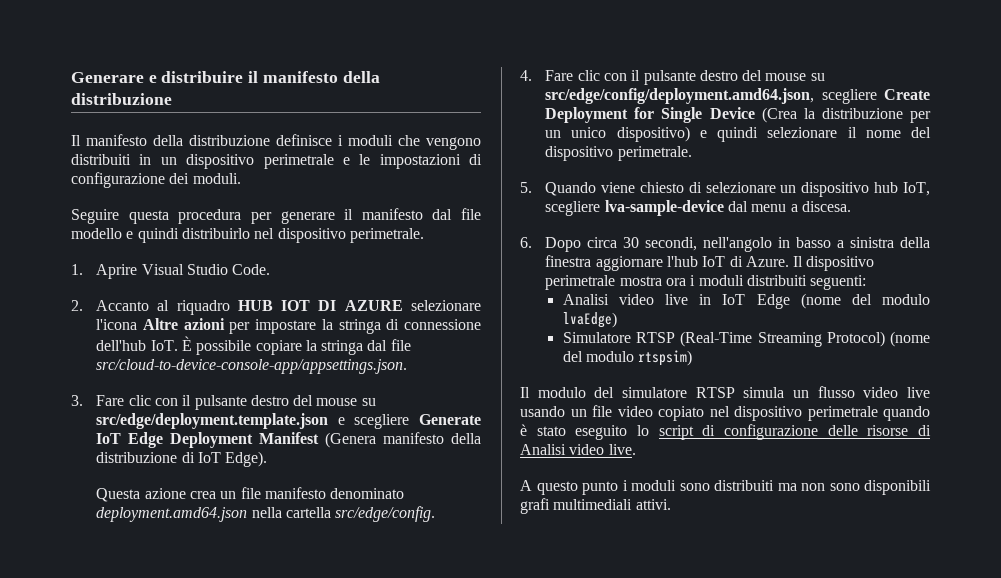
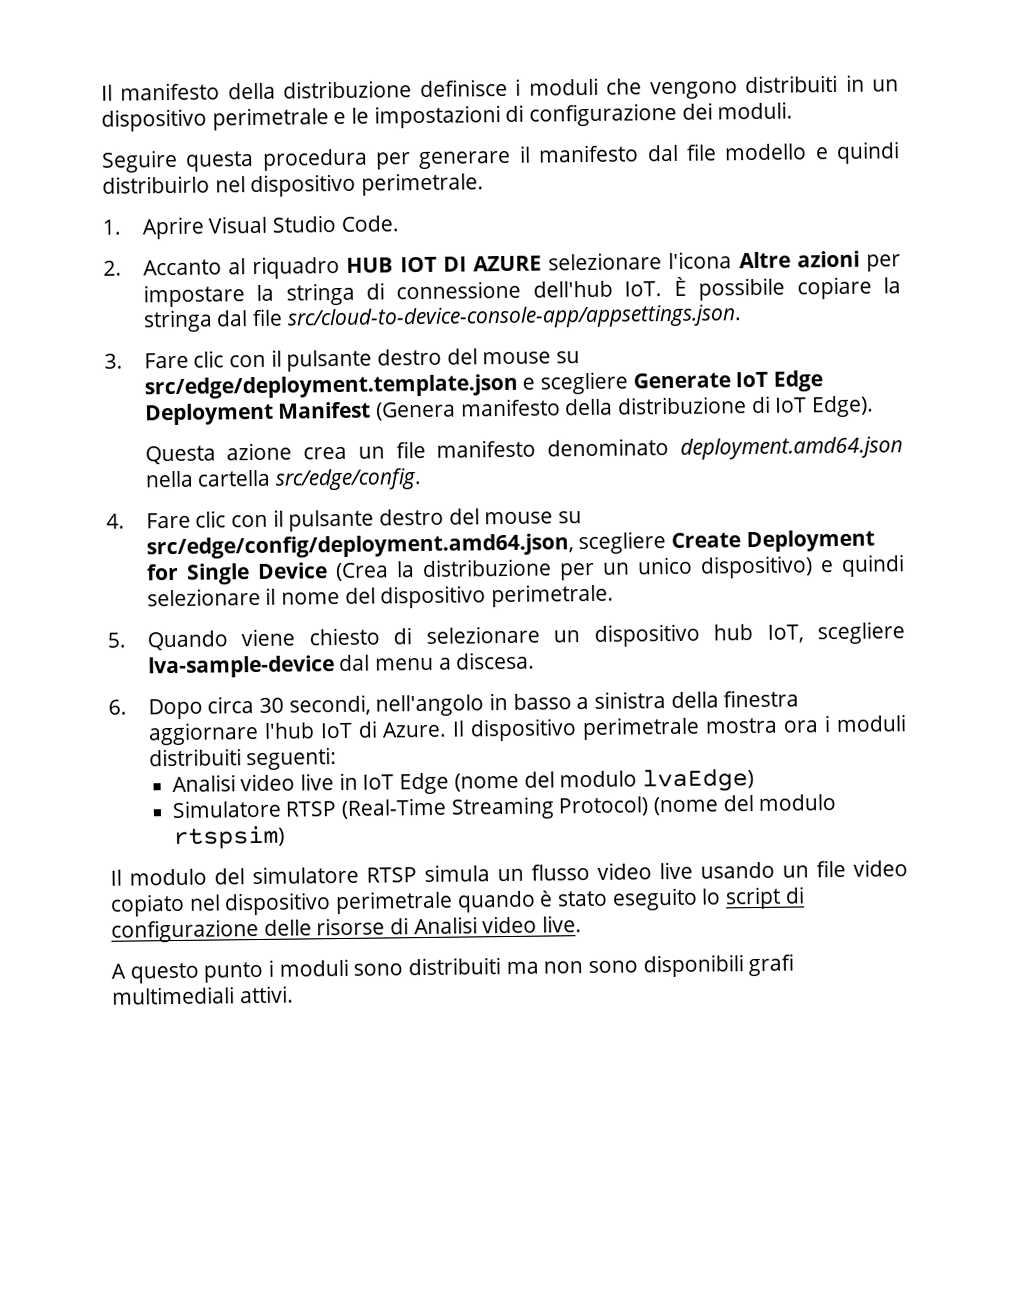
- Generare e distribuire il manifesto della distribuzione

